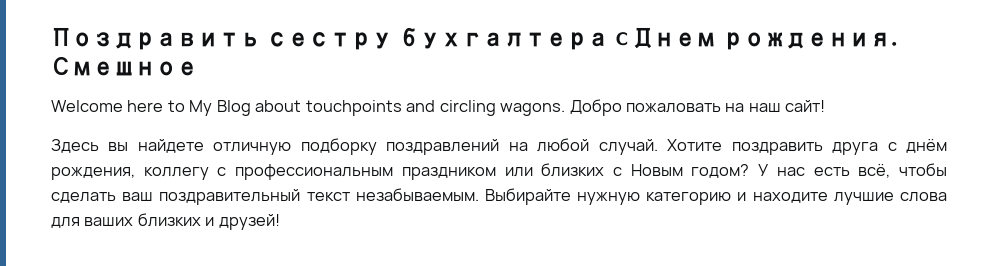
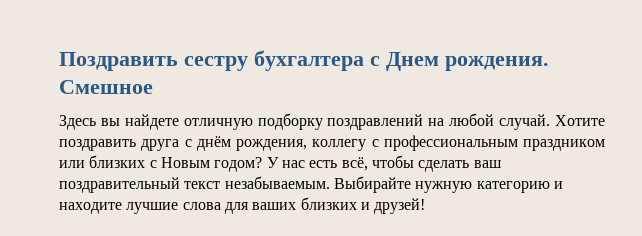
- Welcome here to My Blog about touchpoints and circling wagons. Добро пожаловать на наш сайт!

